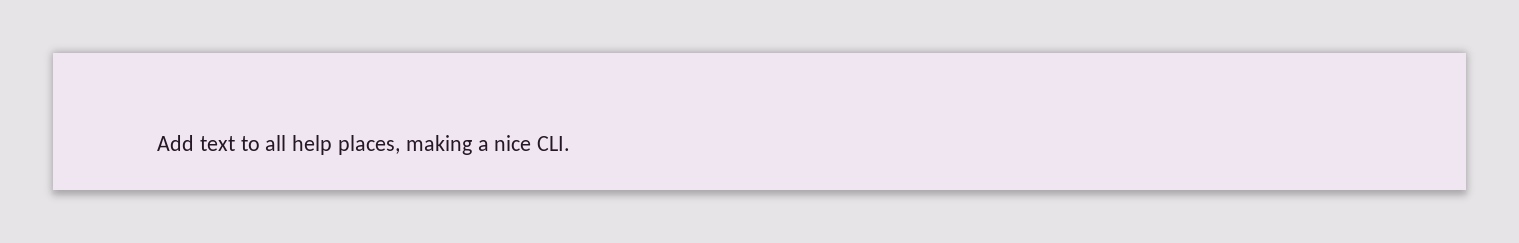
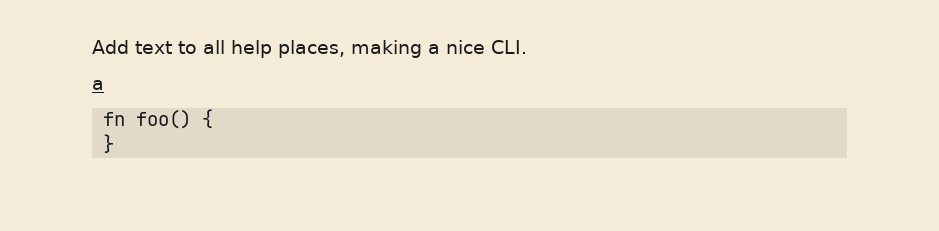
  Add text to all help places, making a nice CLI.
+ a
+ fn foo() {
+ }

